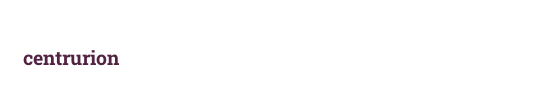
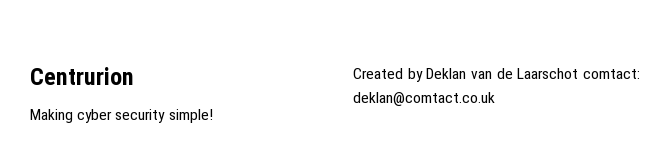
- centrurion
+ Centrurion
+ Making cyber security simple!
+ Created by Deklan van de Laarschot comtact: deklan@comtact.co.uk

